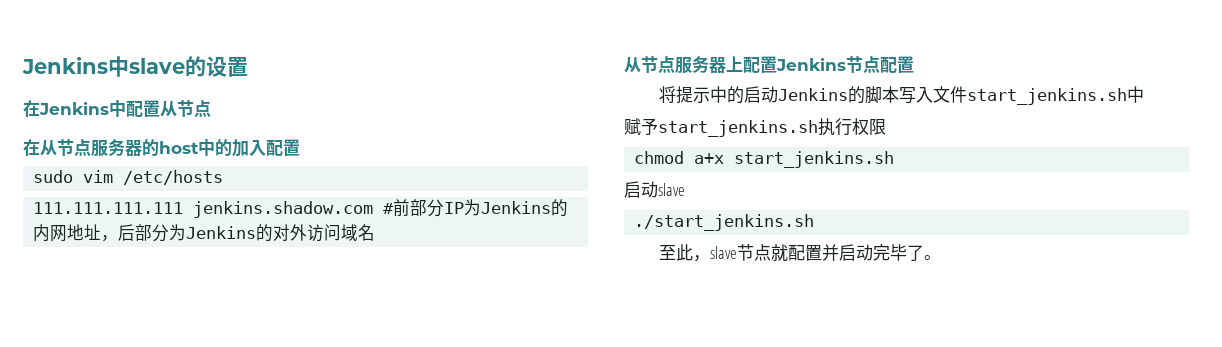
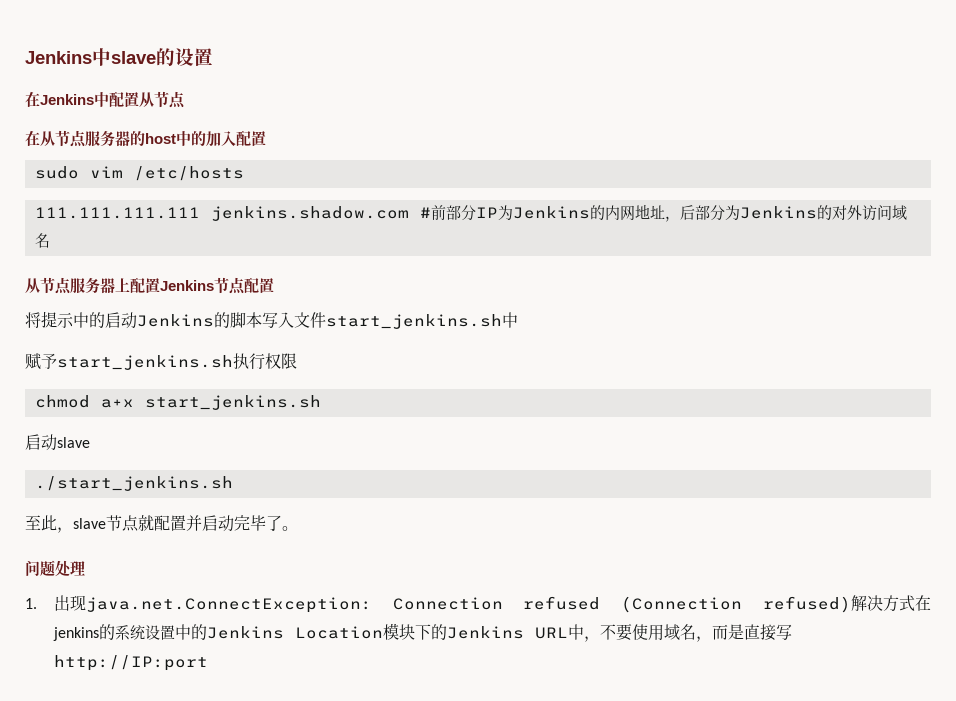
+ 问题处理
+ 1.出现java.net.ConnectException: Connection refused (Connection refused)解决方式在jenkins的系统设置中的Jenkins Location模块下的Jenkins URL中，不要使用域名，而是直接写http://IP:port

